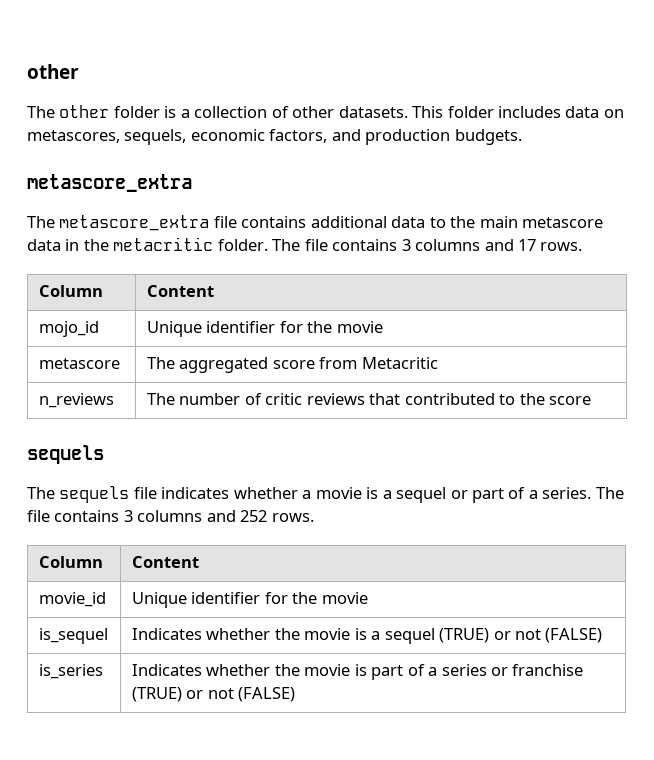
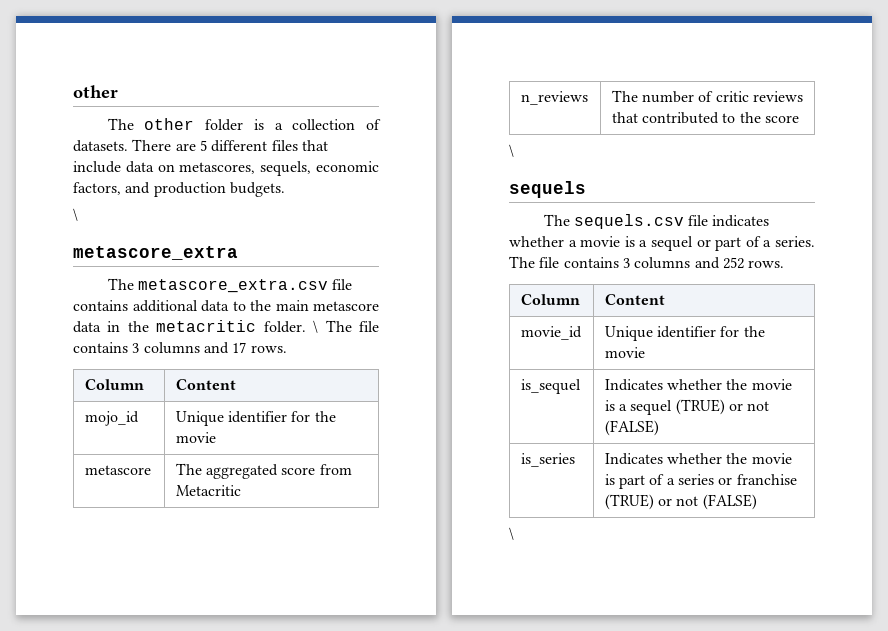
- The other folder is a collection of other datasets. This folder includes data on metascores, sequels, economic factors, and production budgets.
+ The other folder is a collection of datasets. There are 5 different files that include data on metascores, sequels, economic factors, and production budgets.
+ \
- The metascore_extra file contains additional data to the main metascore data in the metacritic folder.
+ The metascore_extra.csv file contains additional data to the main metascore data in the metacritic folder.
- The file contains 3 columns and 17 rows.
+ \ The file contains 3 columns and 17 rows.
  n_reviews | The number of critic reviews that contributed to the score
+ \
- The sequels file indicates whether a movie is a sequel or part of a series.
+ The sequels.csv file indicates whether a movie is a sequel or part of a series.
  is_series | Indicates whether the movie is part of a series or franchise (TRUE) or not (FALSE)
+ \

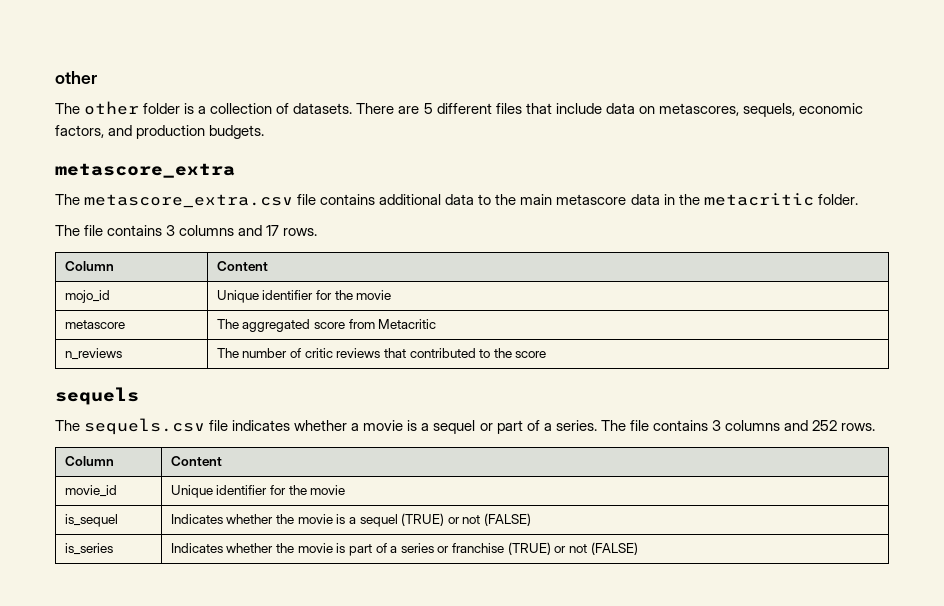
  There are 5 different files that include data on metascores, sequels, economic factors, and production budgets.
- \
- The metascore_extra.csv file contains additional data to the main metascore data in the metacritic folder. \ The file contains 3 columns and 17 rows.
+ The metascore_extra.csv file contains additional data to the main metascore data in the metacritic folder.
+ The file contains 3 columns and 17 rows.
  n_reviews | The number of critic reviews that contributed to the score
- \
  is_series | Indicates whether the movie is part of a series or franchise (TRUE) or not (FALSE)
- \

